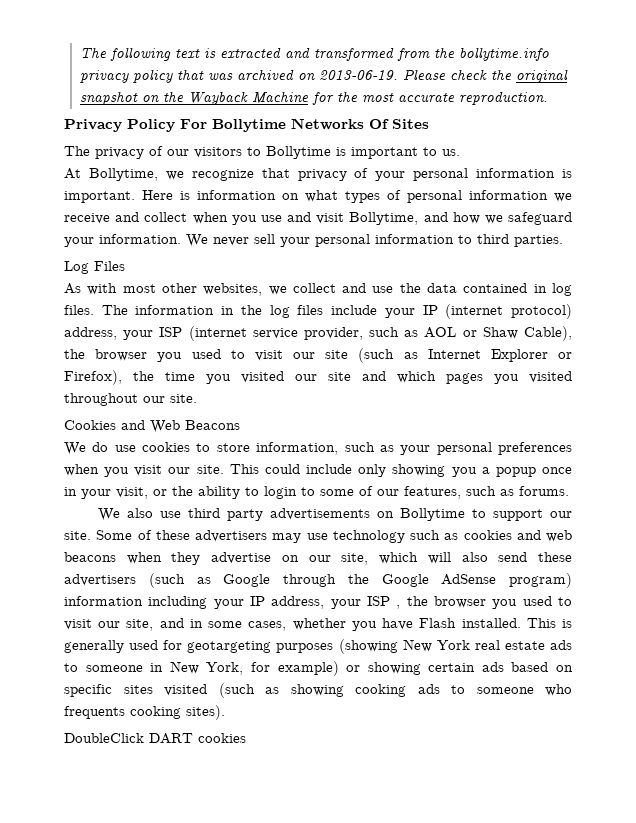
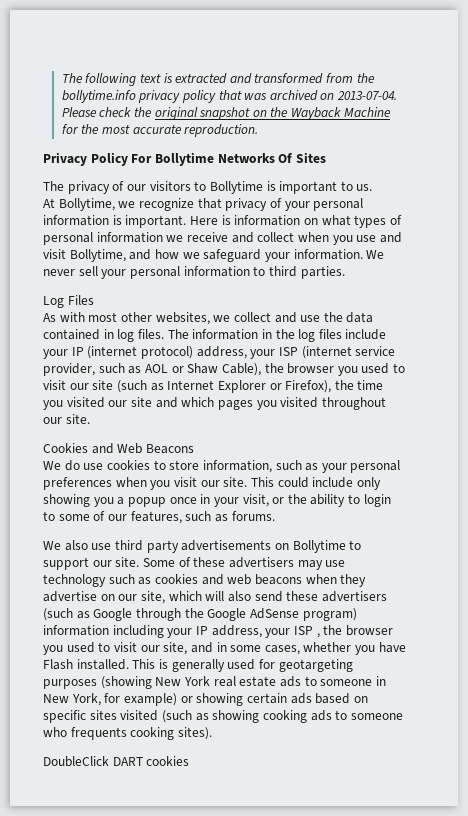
- The following text is extracted and transformed from the bollytime.info privacy policy that was archived on 2013-06-19.
+ The following text is extracted and transformed from the bollytime.info privacy policy that was archived on 2013-07-04.

